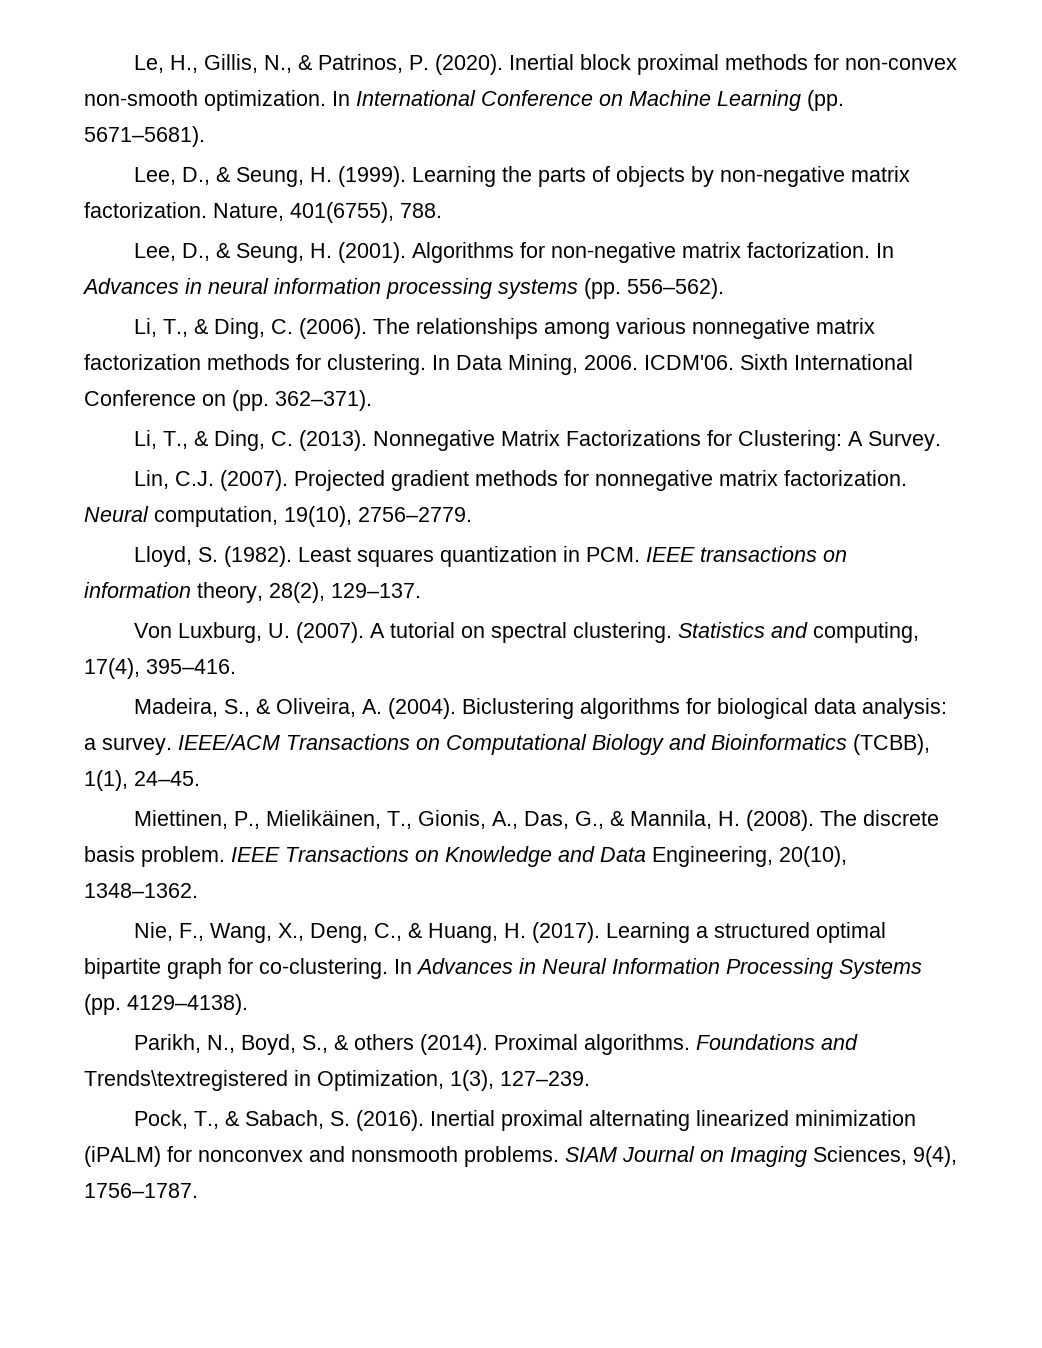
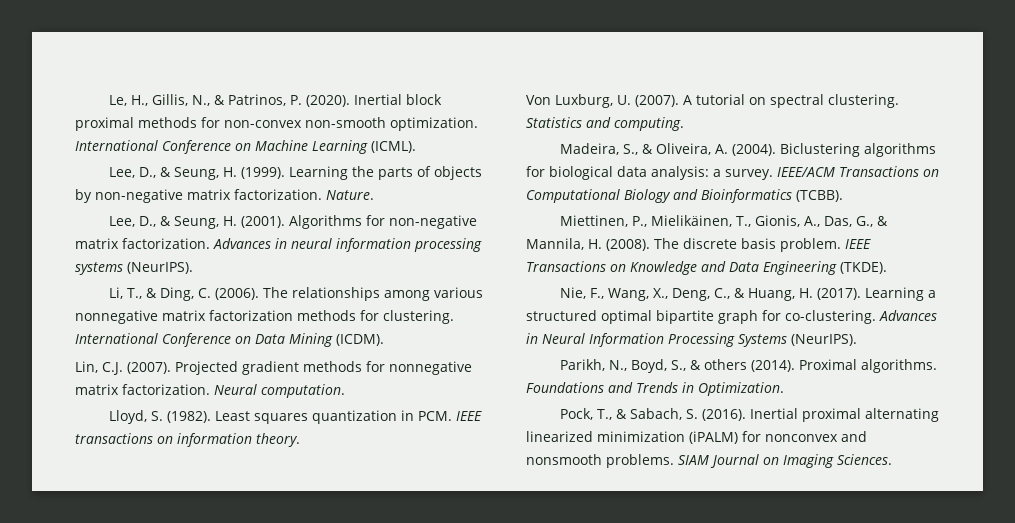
- In International Conference on Machine Learning (pp. 5671–5681).
+ International Conference on Machine Learning (ICML).
- Nature, 401(6755), 788.
+ Nature.
- In Advances in neural information processing systems (pp. 556–562).
+ Advances in neural information processing systems (NeurIPS).
- In Data Mining, 2006. ICDM'06. Sixth International Conference on (pp. 362–371).
- Li, T., & Ding, C. (2013). Nonnegative Matrix Factorizations for Clustering: A Survey.
+ International Conference on Data Mining (ICDM).
- Neural computation, 19(10), 2756–2779.
+ Neural computation.
- Least squares quantization in PCM. IEEE transactions on information theory, 28(2), 129–137.
+ Least squares quantization in PCM. IEEE transactions on information theory.
- Statistics and computing, 17(4), 395–416.
+ Statistics and computing.
- IEEE/ACM Transactions on Computational Biology and Bioinformatics (TCBB), 1(1), 24–45.
+ IEEE/ACM Transactions on Computational Biology and Bioinformatics (TCBB).
- IEEE Transactions on Knowledge and Data Engineering, 20(10), 1348–1362.
+ IEEE Transactions on Knowledge and Data Engineering (TKDE).
- In Advances in Neural Information Processing Systems (pp. 4129–4138).
+ Advances in Neural Information Processing Systems (NeurIPS).
- Foundations and Trends\textregistered in Optimization, 1(3), 127–239.
+ Foundations and Trends in Optimization.
- SIAM Journal on Imaging Sciences, 9(4), 1756–1787.
+ SIAM Journal on Imaging Sciences.

